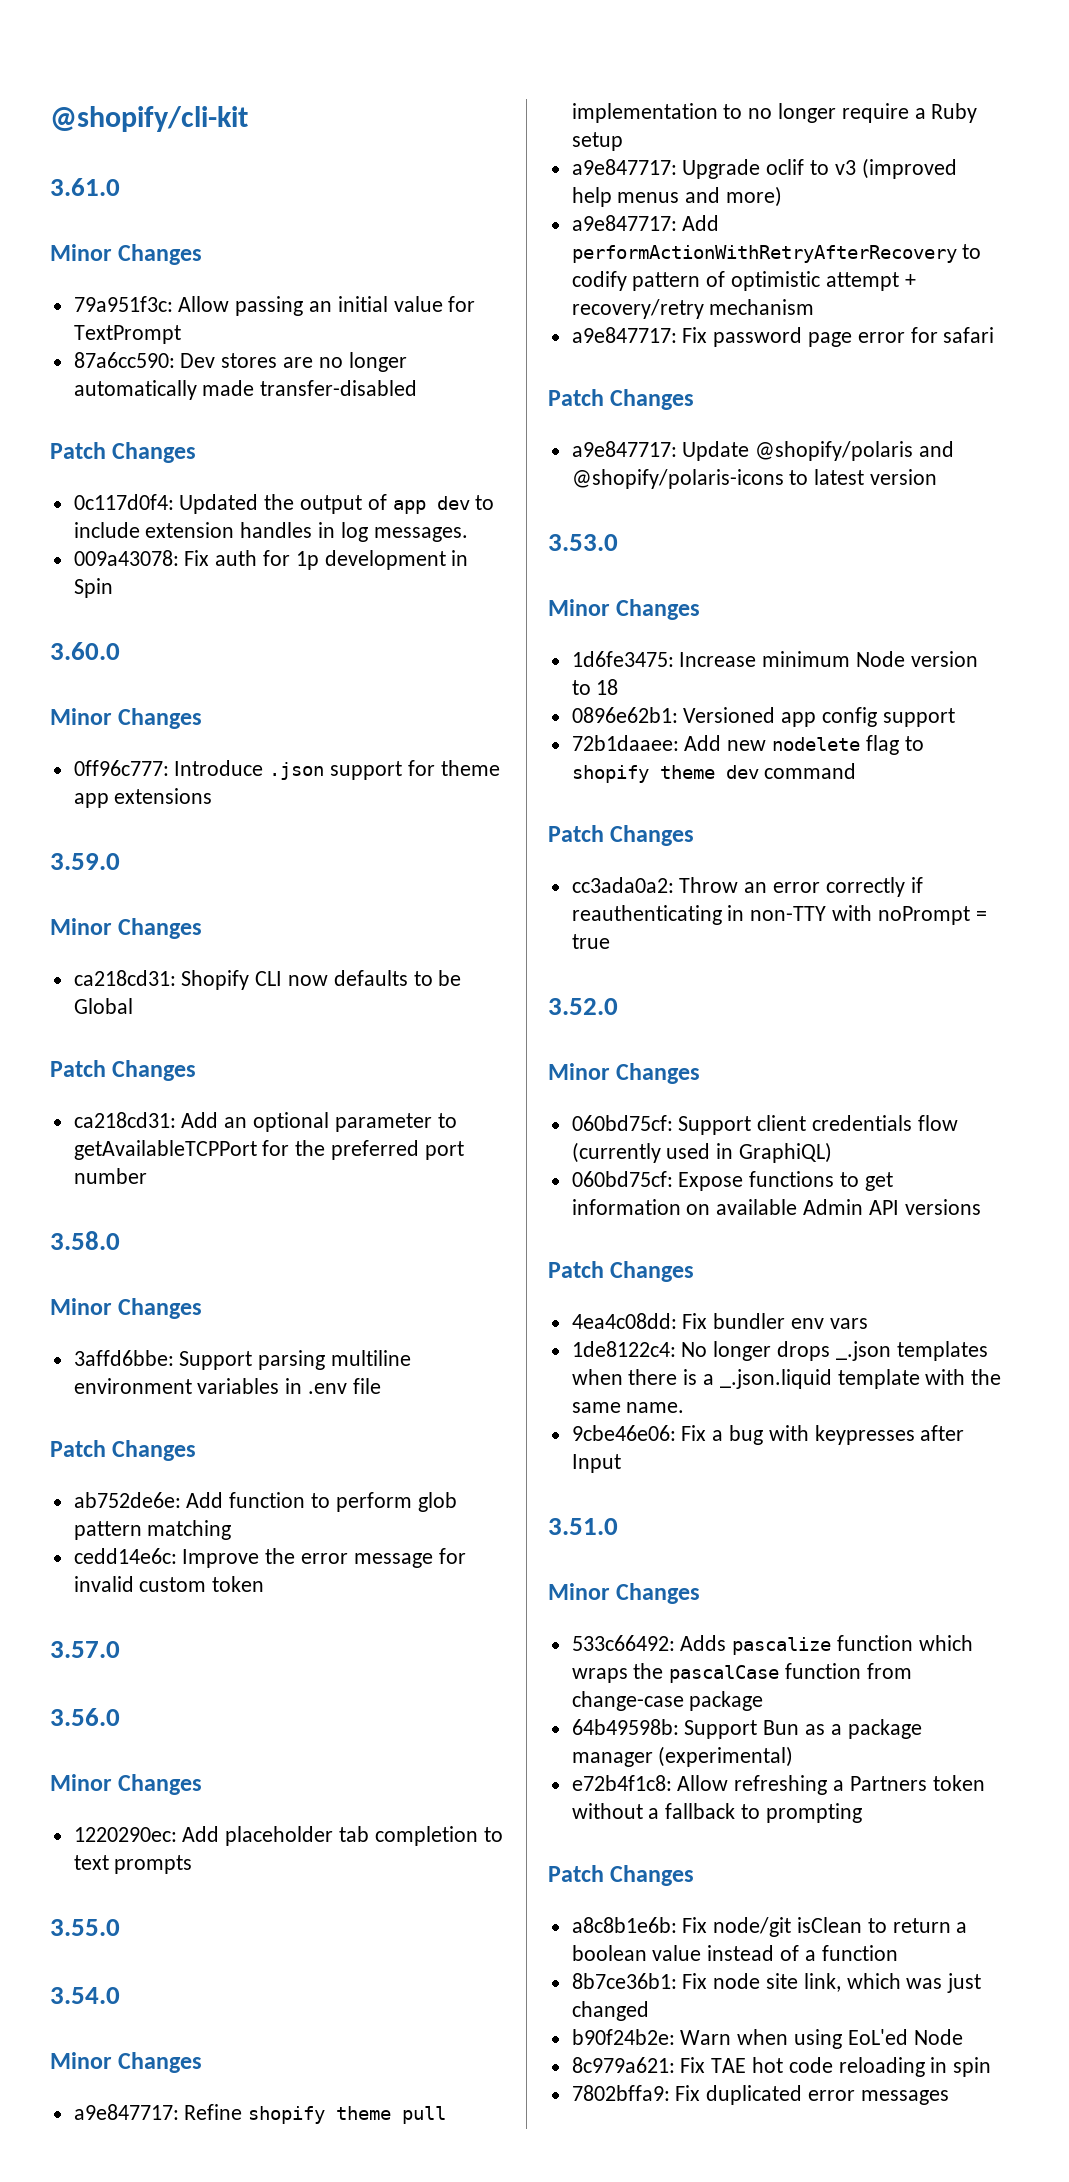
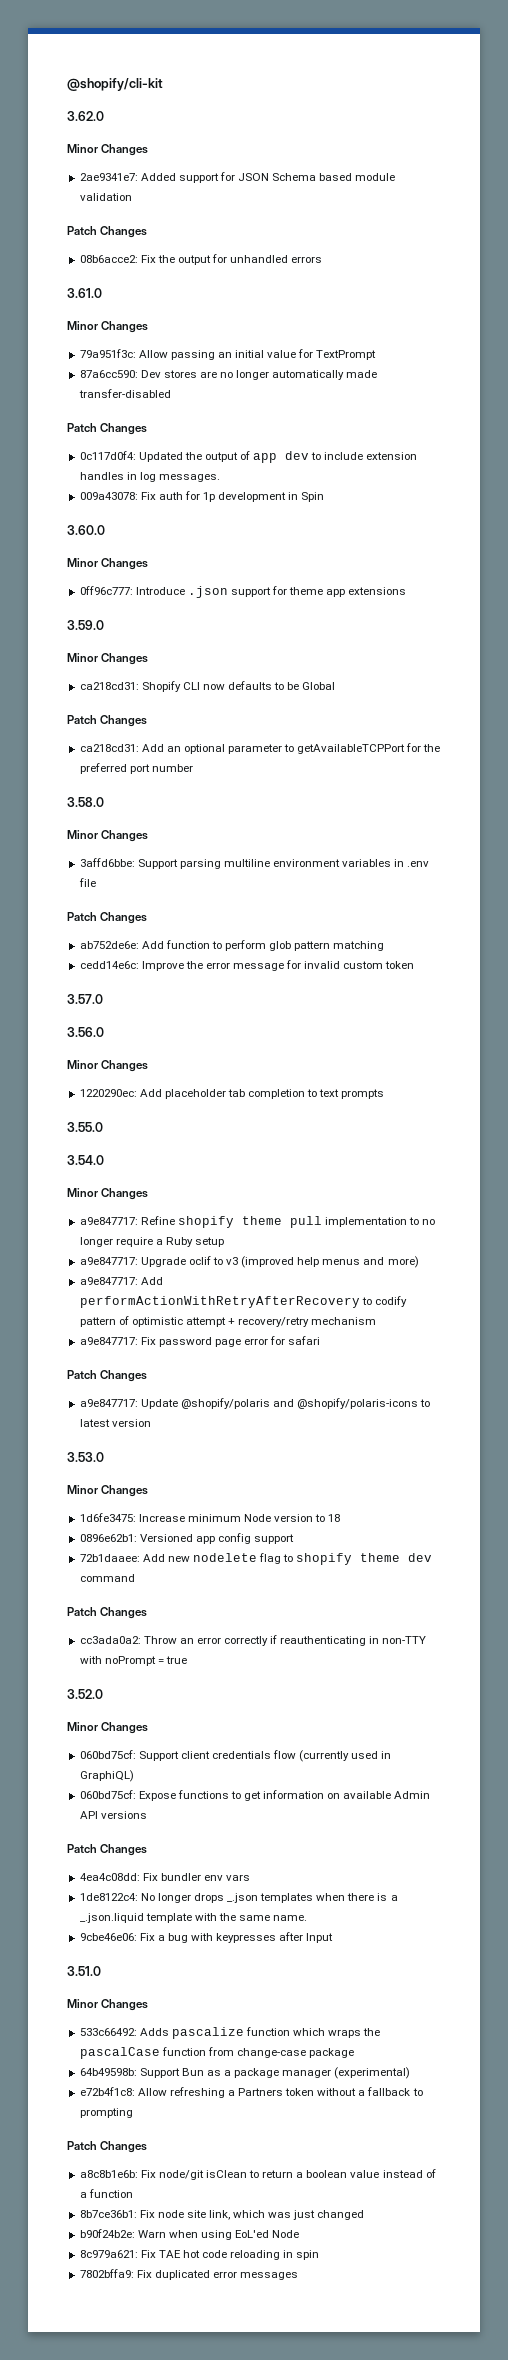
+ 3.62.0
+ Minor Changes
+ 2ae9341e7: Added support for JSON Schema based module validation
+ Patch Changes
+ 08b6acce2: Fix the output for unhandled errors

